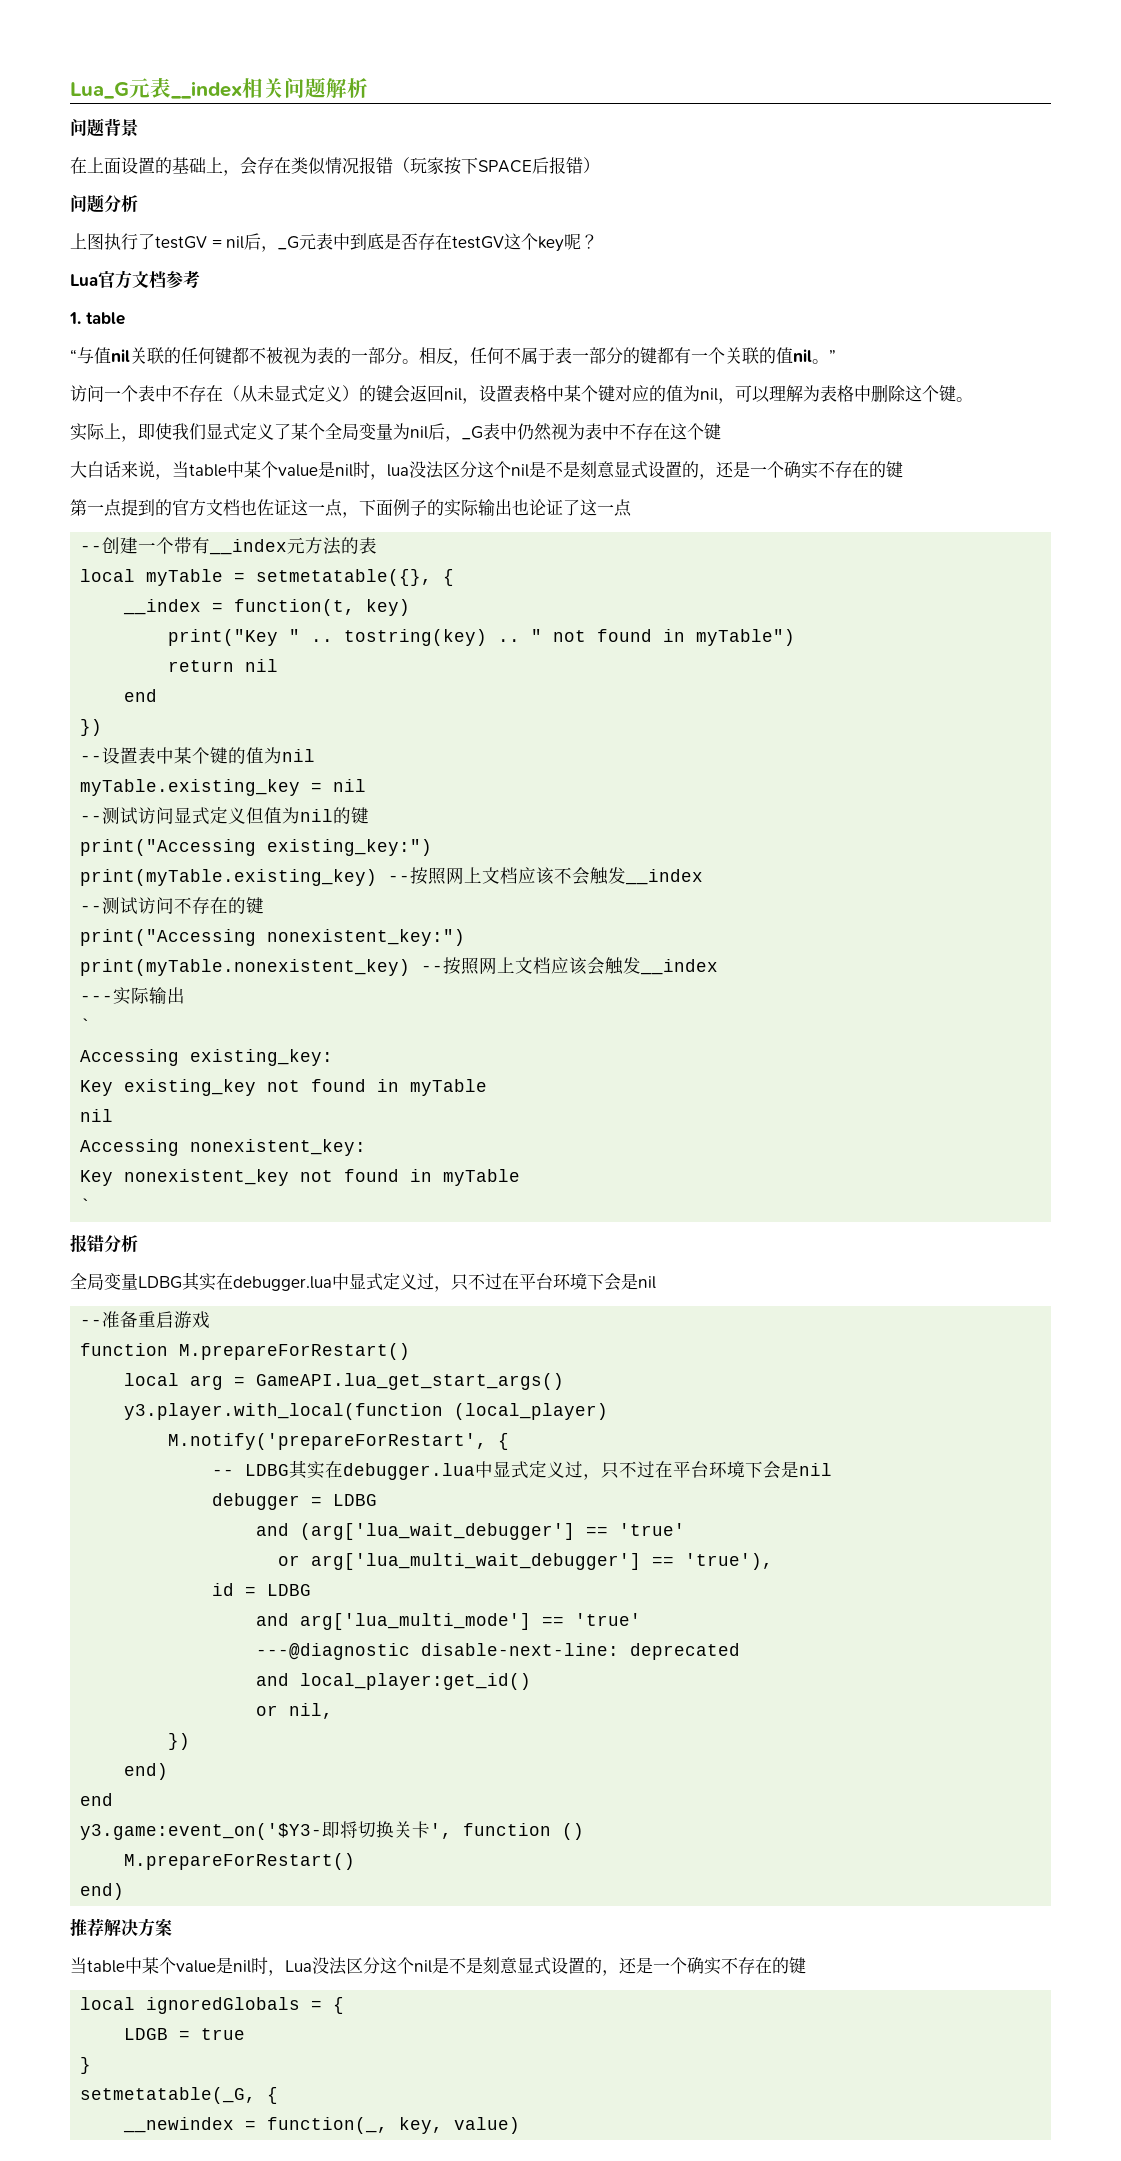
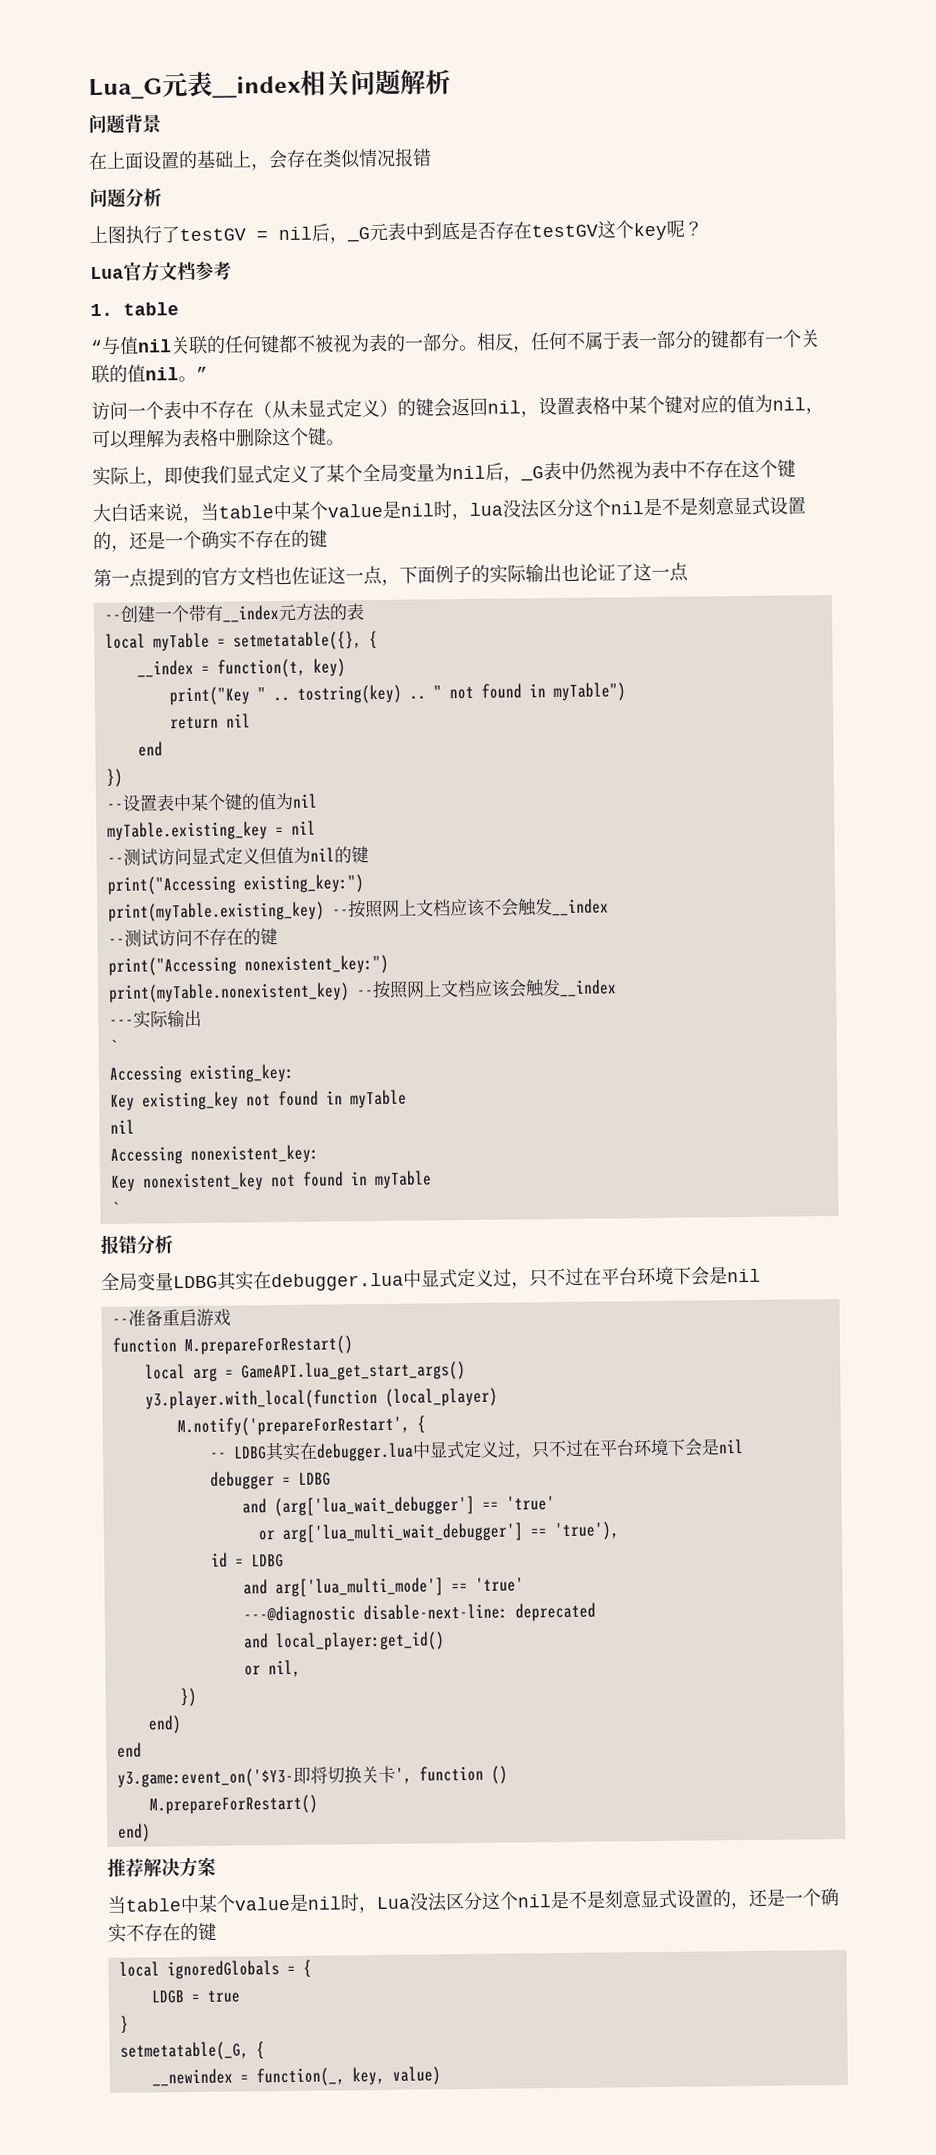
- 在上面设置的基础上，会存在类似情况报错（玩家按下SPACE后报错）
+ 在上面设置的基础上，会存在类似情况报错

